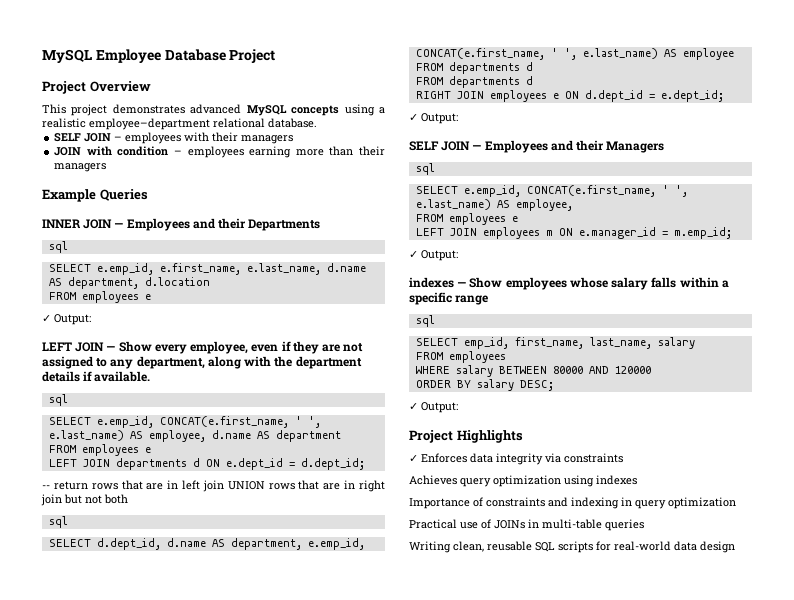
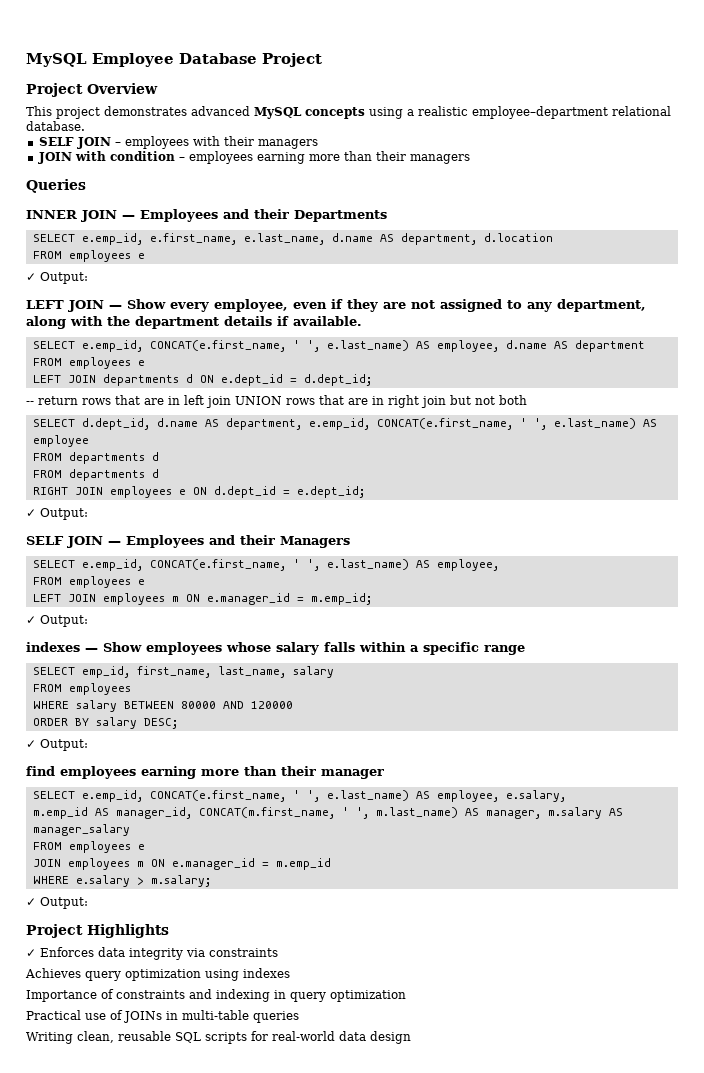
- Example Queries
+ Queries
  INNER JOIN — Employees and their Departments
- sql
  LEFT JOIN — Show every employee, even if they are not assigned to any department, along with the department details if available.
- sql
  -- return rows that are in left join UNION rows that are in right join but not both
- sql
  SELF JOIN — Employees and their Managers
- sql
  indexes — Show employees whose salary falls within a specific range
- sql
+ find employees earning more than their manager
+ SELECT e.emp_id, CONCAT(e.first_name, ' ', e.last_name) AS employee, e.salary,
+ m.emp_id AS manager_id, CONCAT(m.first_name, ' ', m.last_name) AS manager, m.salary AS manager_salary
+ FROM employees e
+ JOIN employees m ON e.manager_id = m.emp_id
+ WHERE e.salary > m.salary;
+ ✓ Output:

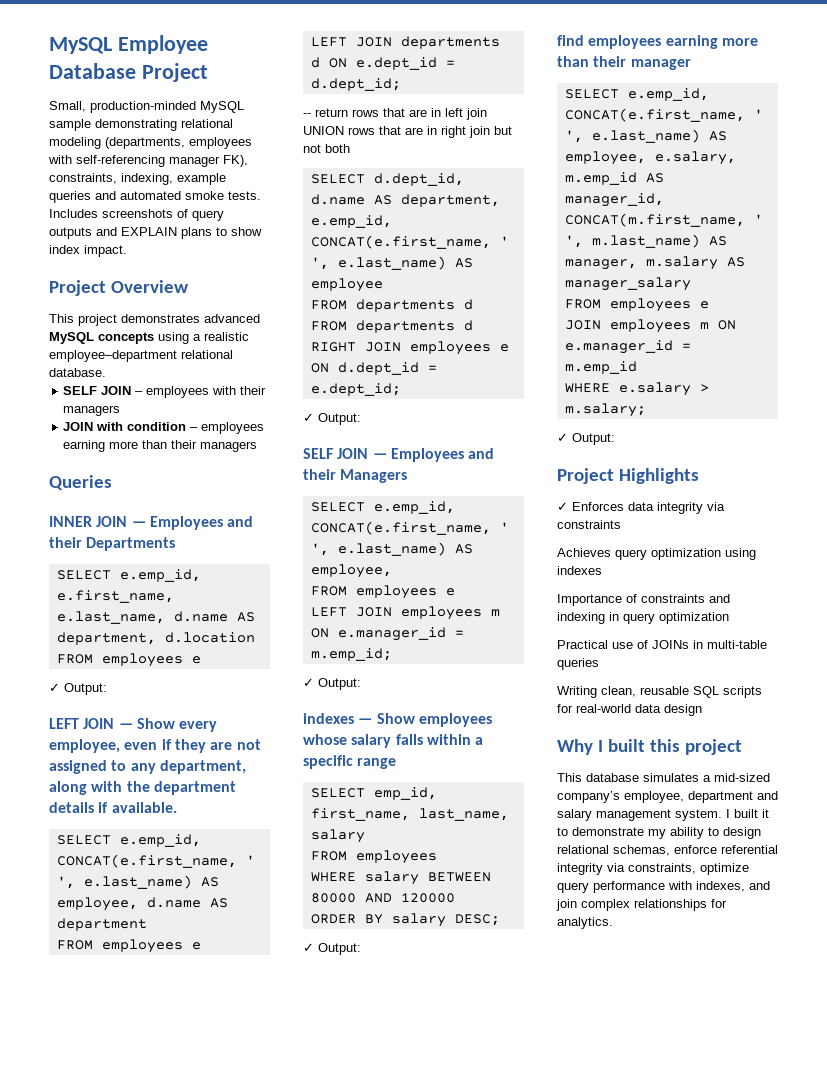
+ Small, production-minded MySQL sample demonstrating relational modeling (departments, employees with self-referencing manager FK), constraints, indexing, example queries and automated smoke tests. Includes screenshots of query outputs and EXPLAIN plans to show index impact.
+ Why I built this project
+ This database simulates a mid-sized company’s employee, department and salary management system. I built it to demonstrate my ability to design relational schemas, enforce referential integrity via constraints, optimize query performance with indexes, and join complex relationships for analytics.

